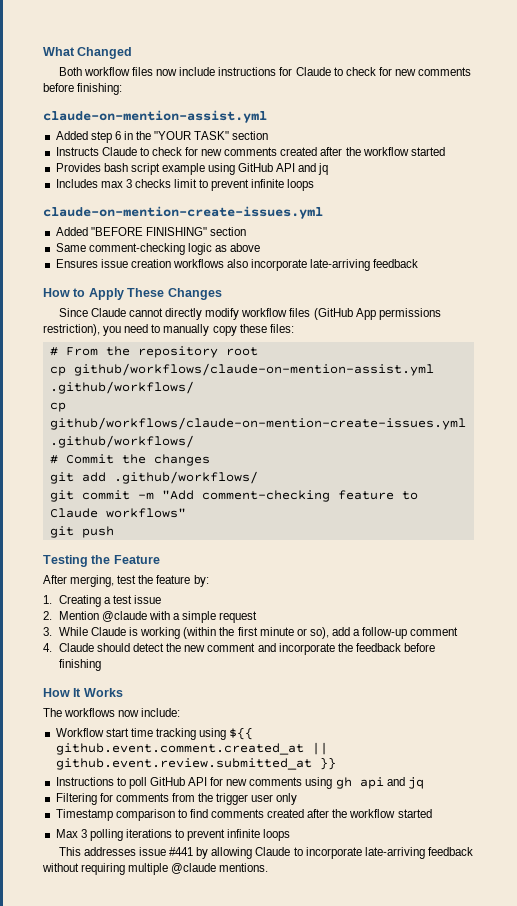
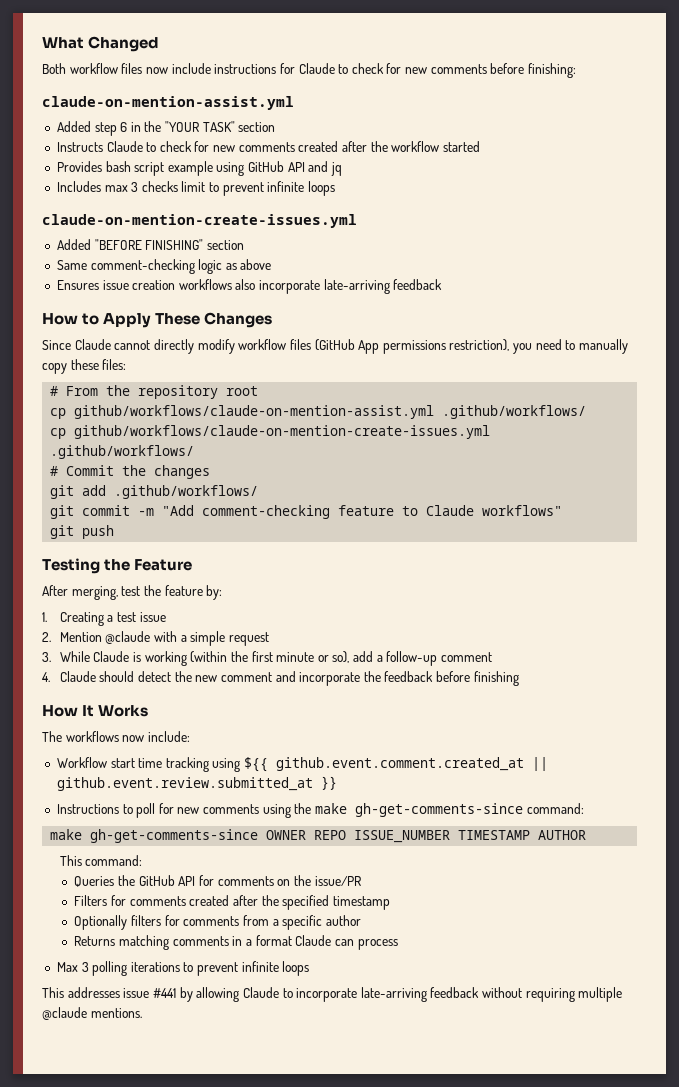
- Instructions to poll GitHub API for new comments using gh api and jq
- Filtering for comments from the trigger user only
- Timestamp comparison to find comments created after the workflow started
+ Instructions to poll for new comments using the make gh-get-comments-since command:
+ make gh-get-comments-since OWNER REPO ISSUE_NUMBER TIMESTAMP AUTHOR
+ This command:
+ Queries the GitHub API for comments on the issue/PR
+ Filters for comments created after the specified timestamp
+ Optionally filters for comments from a specific author
+ Returns matching comments in a format Claude can process

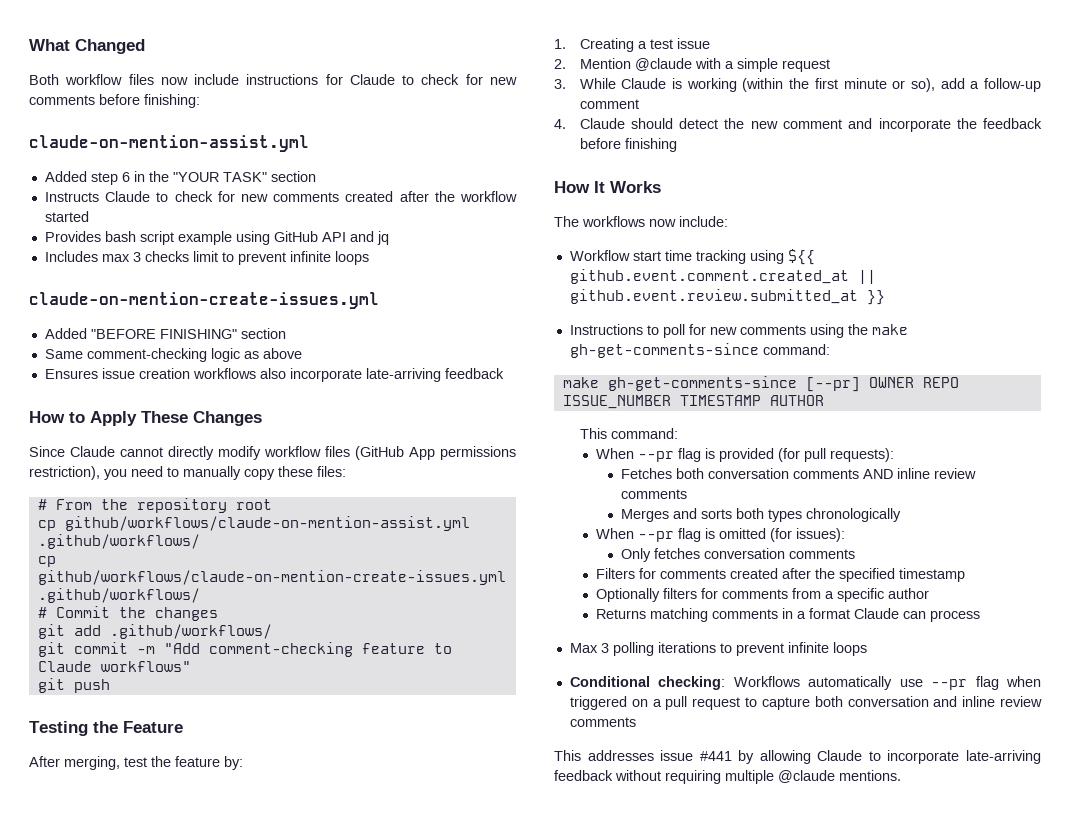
- make gh-get-comments-since OWNER REPO ISSUE_NUMBER TIMESTAMP AUTHOR
+ make gh-get-comments-since [--pr] OWNER REPO ISSUE_NUMBER TIMESTAMP AUTHOR
- Queries the GitHub API for comments on the issue/PR
+ When --pr flag is provided (for pull requests):
+ Fetches both conversation comments AND inline review comments
+ Merges and sorts both types chronologically
+ When --pr flag is omitted (for issues):
+ Only fetches conversation comments
+ Conditional checking: Workflows automatically use --pr flag when triggered on a pull request to capture both conversation and inline review comments

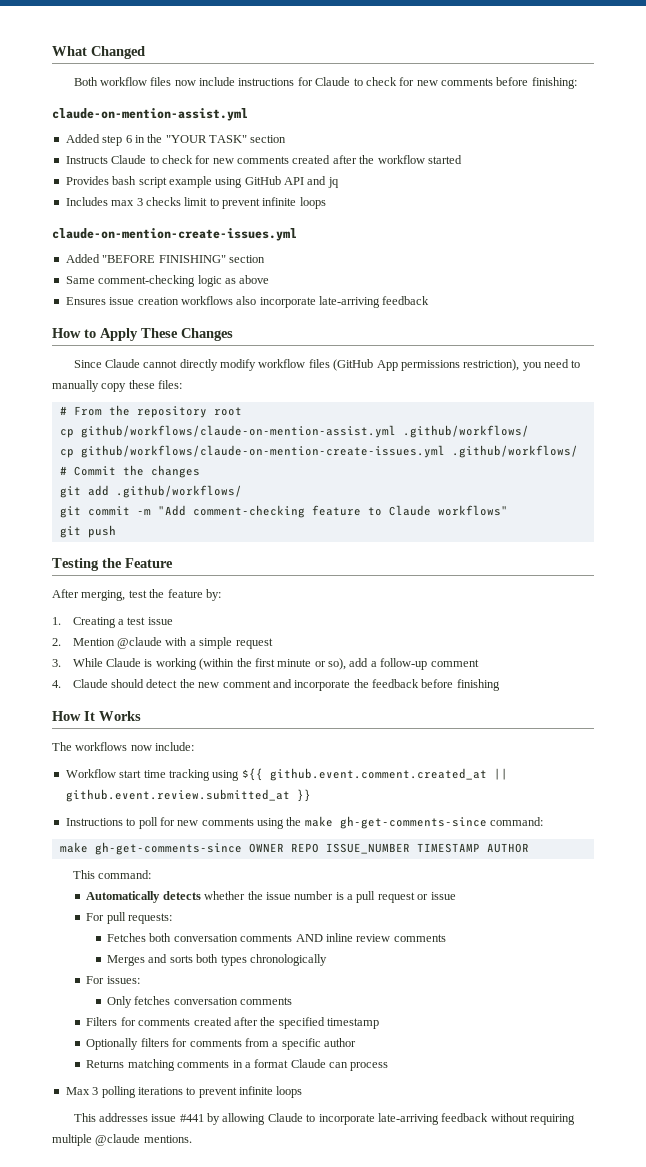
- make gh-get-comments-since [--pr] OWNER REPO ISSUE_NUMBER TIMESTAMP AUTHOR
+ make gh-get-comments-since OWNER REPO ISSUE_NUMBER TIMESTAMP AUTHOR
- When --pr flag is provided (for pull requests):
+ Automatically detects whether the issue number is a pull request or issue
+ For pull requests:
- When --pr flag is omitted (for issues):
+ For issues:
- Conditional checking: Workflows automatically use --pr flag when triggered on a pull request to capture both conversation and inline review comments

